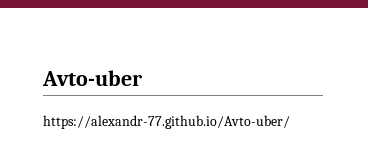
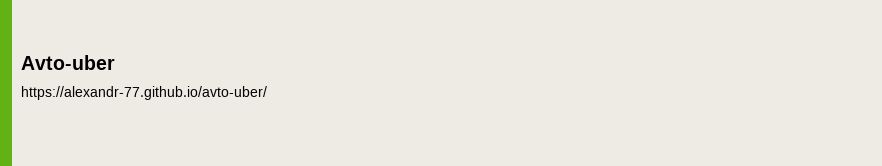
- https://alexandr-77.github.io/Avto-uber/
+ https://alexandr-77.github.io/avto-uber/

